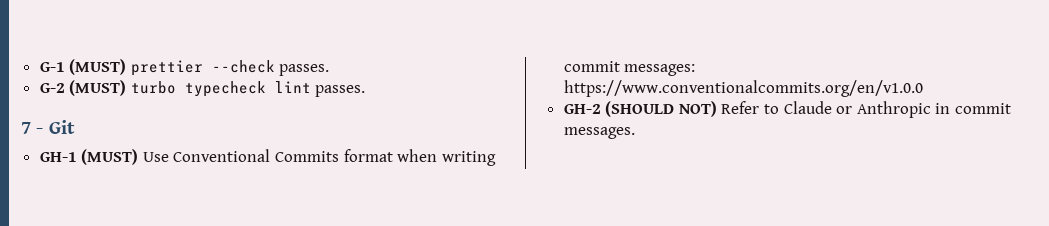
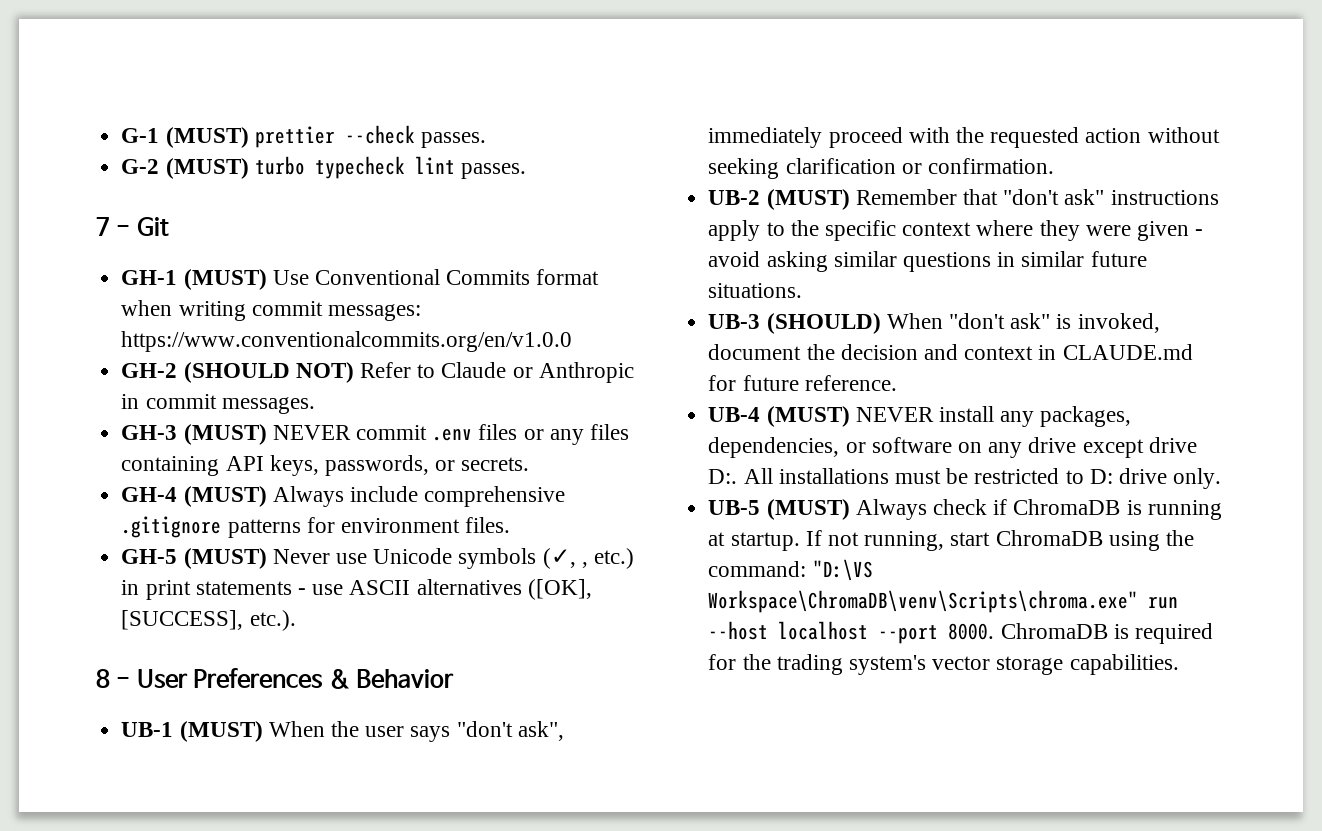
+ GH-3 (MUST) NEVER commit .env files or any files containing API keys, passwords, or secrets.
+ GH-4 (MUST) Always include comprehensive .gitignore patterns for environment files.
+ GH-5 (MUST) Never use Unicode symbols (✓, , etc.) in print statements - use ASCII alternatives ([OK], [SUCCESS], etc.).
+ 8 - User Preferences & Behavior
+ UB-1 (MUST) When the user says "don't ask", immediately proceed with the requested action without seeking clarification or confirmation.
+ UB-2 (MUST) Remember that "don't ask" instructions apply to the specific context where they were given - avoid asking similar questions in similar future situations.
+ UB-3 (SHOULD) When "don't ask" is invoked, document the decision and context in CLAUDE.md for future reference.
+ UB-4 (MUST) NEVER install any packages, dependencies, or software on any drive except drive D:. All installations must be restricted to D: drive only.
+ UB-5 (MUST) Always check if ChromaDB is running at startup. If not running, start ChromaDB using the command: "D:\VS Workspace\ChromaDB\venv\Scripts\chroma.exe" run --host localhost --port 8000. ChromaDB is required for the trading system's vector storage capabilities.

